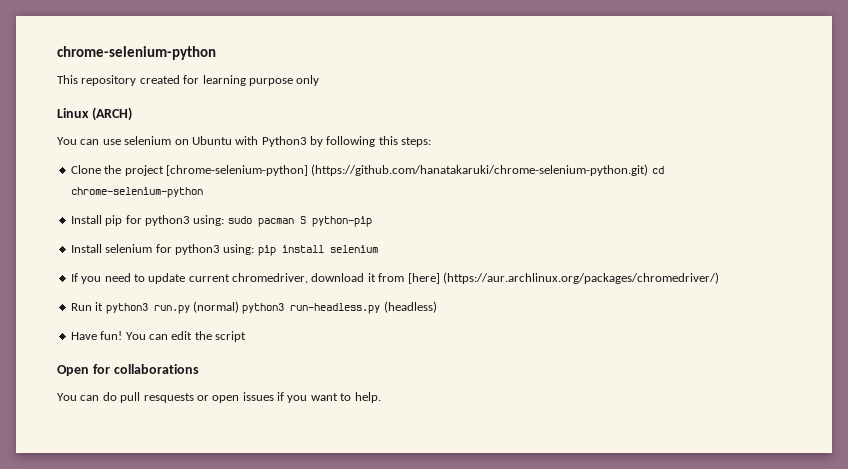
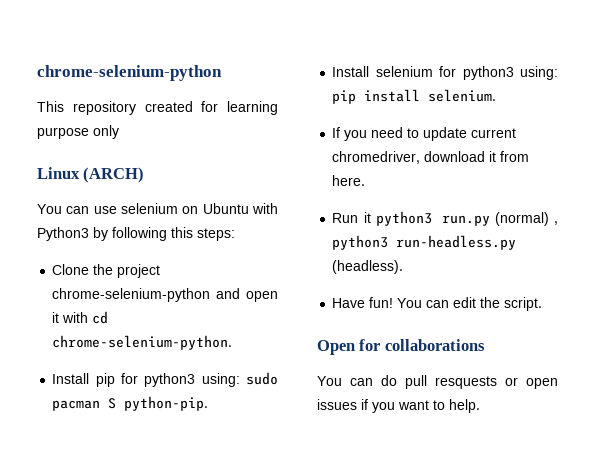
- Clone the project [chrome-selenium-python] (https://github.com/hanatakaruki/chrome-selenium-python.git) cd chrome-selenium-python
+ Clone the project chrome-selenium-python and open it with cd chrome-selenium-python.
- Install pip for python3 using: sudo pacman S python-pip
+ Install pip for python3 using: sudo pacman S python-pip.
- Install selenium for python3 using: pip install selenium
+ Install selenium for python3 using: pip install selenium.
- If you need to update current chromedriver, download it from [here] (https://aur.archlinux.org/packages/chromedriver/)
+ If you need to update current chromedriver, download it from here.
- Run it python3 run.py (normal) python3 run-headless.py (headless)
+ Run it python3 run.py (normal) , python3 run-headless.py (headless).
- You can edit the script
+ You can edit the script.

